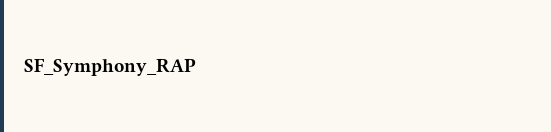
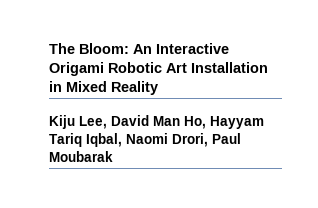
- SF_Symphony_RAP
+ The Bloom: An Interactive Origami Robotic Art Installation in Mixed Reality
+ Kiju Lee, David Man Ho, Hayyam Tariq Iqbal, Naomi Drori, Paul Moubarak

